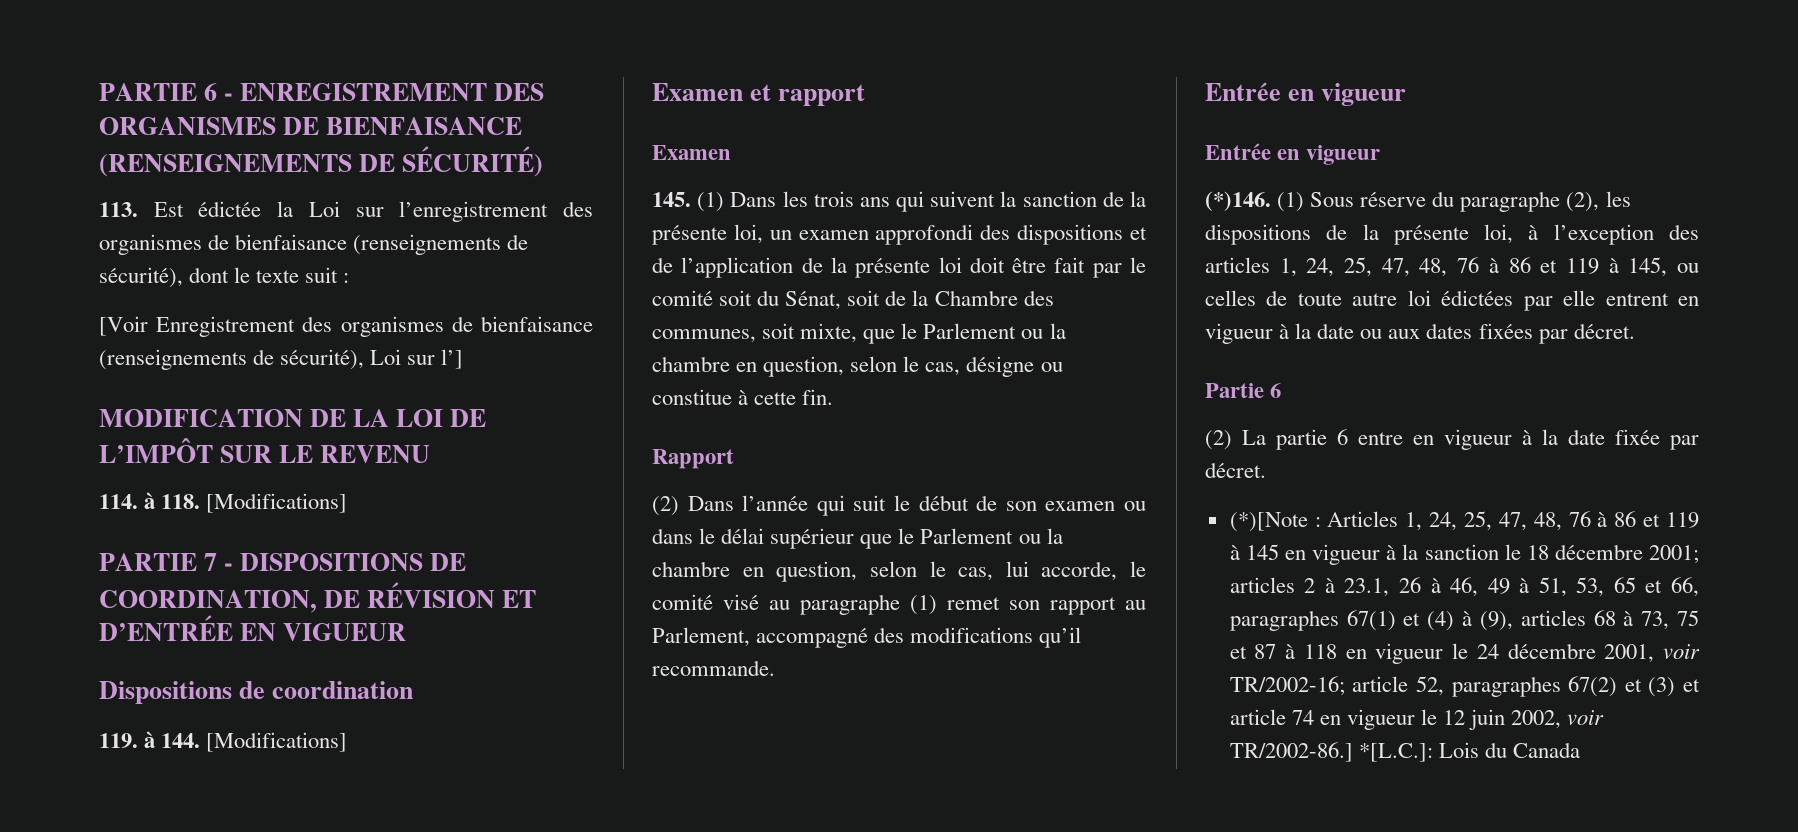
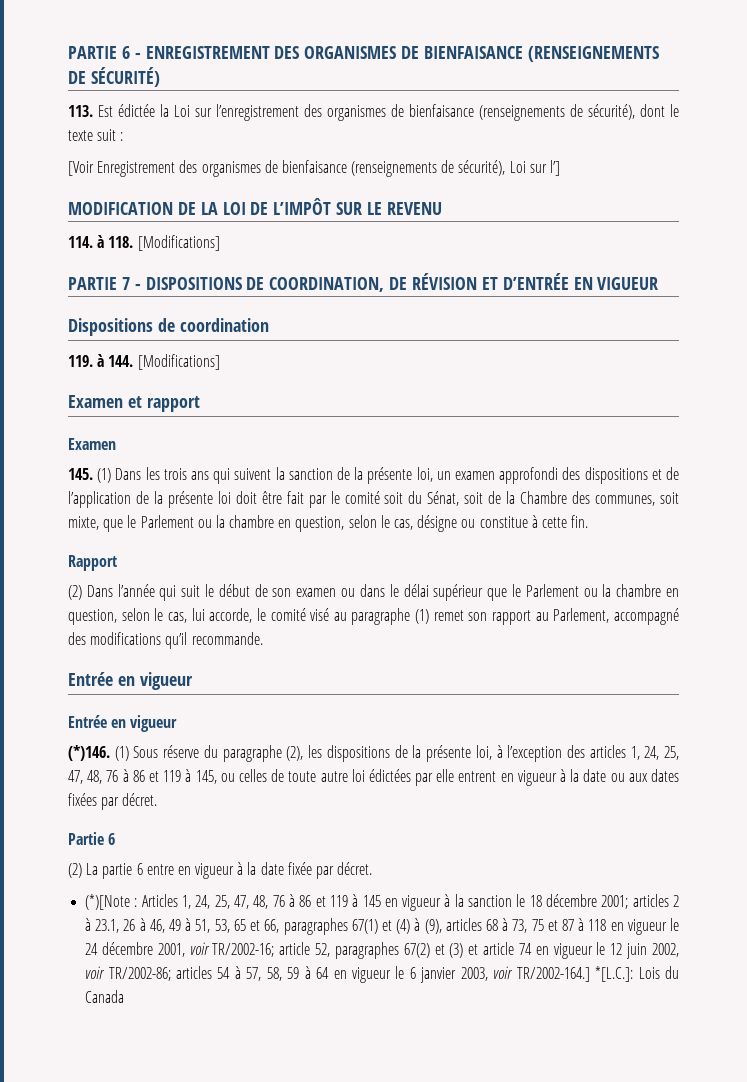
- article 52, paragraphes 67(2) et (3) et article 74 en vigueur le 12 juin 2002, voir TR/2002-86.]
+ article 52, paragraphes 67(2) et (3) et article 74 en vigueur le 12 juin 2002, voir TR/2002-86; articles 54 à 57, 58, 59 à 64 en vigueur le 6 janvier 2003, voir TR/2002-164.]

